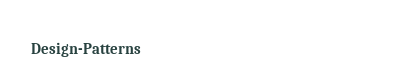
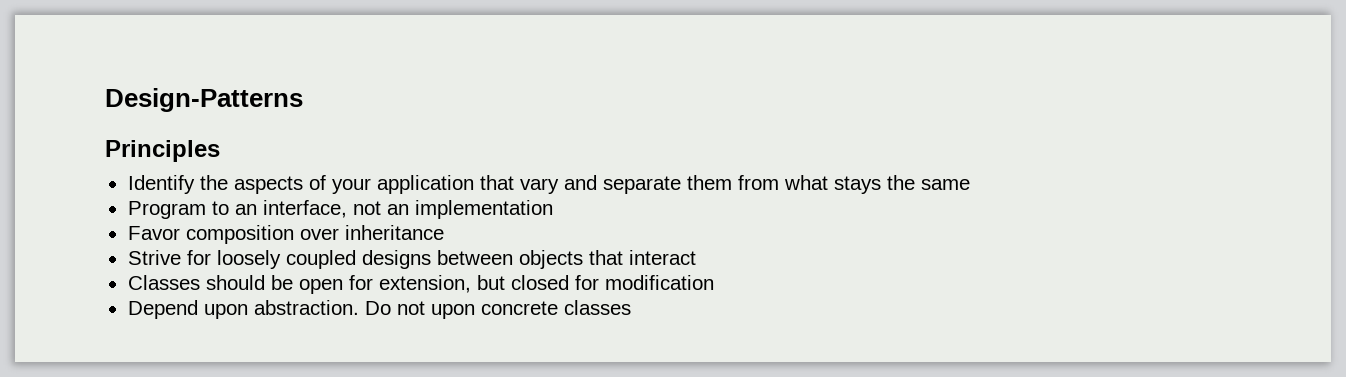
+ Principles
+ Identify the aspects of your application that vary and separate them from what stays the same
+ Program to an interface, not an implementation
+ Favor composition over inheritance
+ Strive for loosely coupled designs between objects that interact
+ Classes should be open for extension, but closed for modification
+ Depend upon abstraction. Do not upon concrete classes

